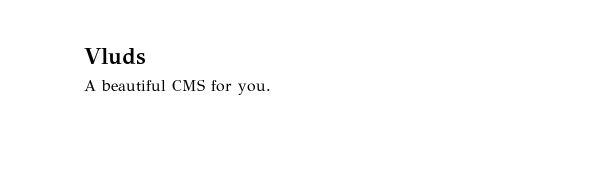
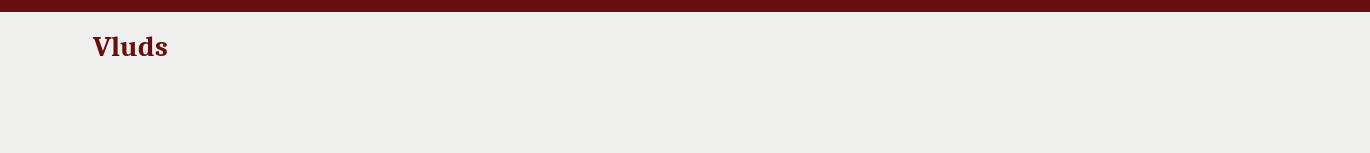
- A beautiful CMS for you.

